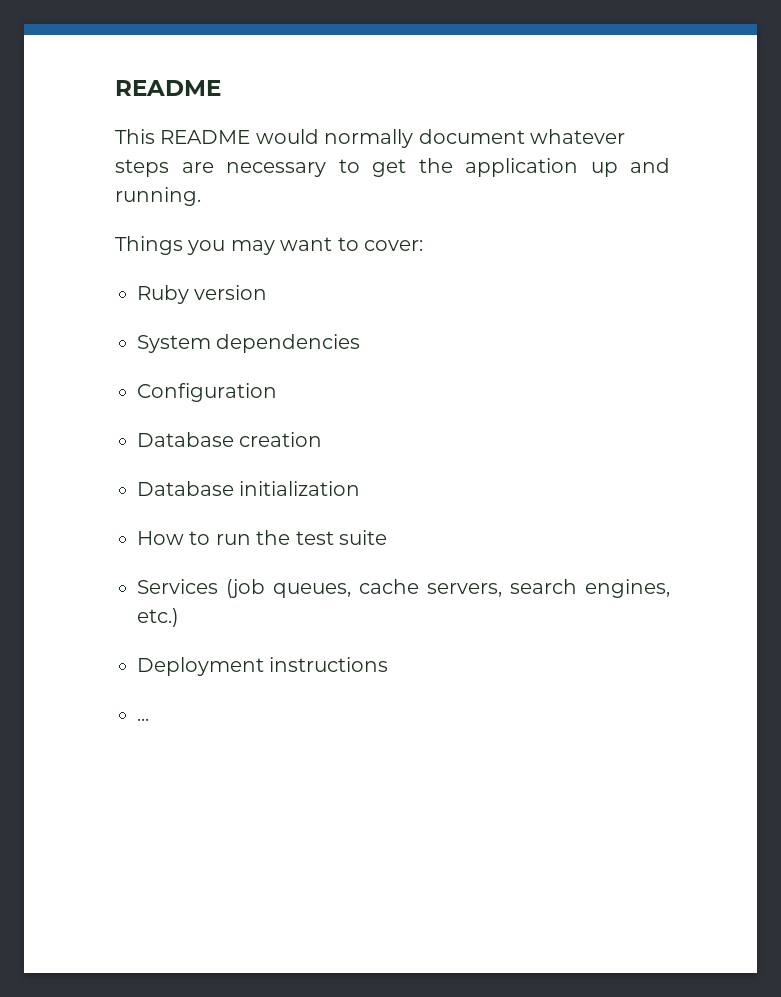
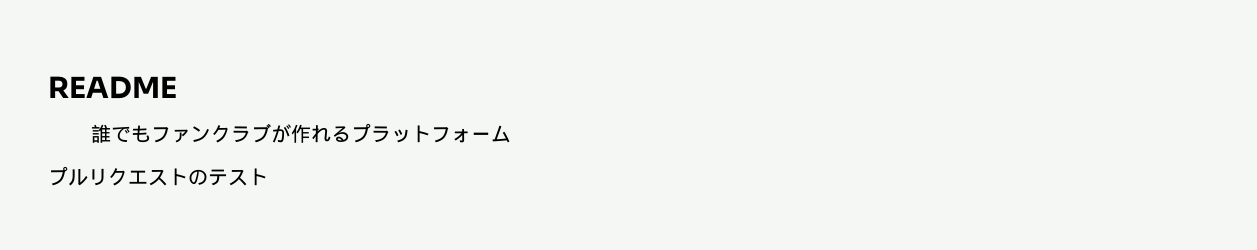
- This README would normally document whatever steps are necessary to get the application up and running.
- Things you may want to cover:
- Ruby version
- System dependencies
- Configuration
- Database creation
- Database initialization
- How to run the test suite
- Services (job queues, cache servers, search engines, etc.)
- Deployment instructions
- ...
+ 誰でもファンクラブが作れるプラットフォーム
+ プルリクエストのテスト

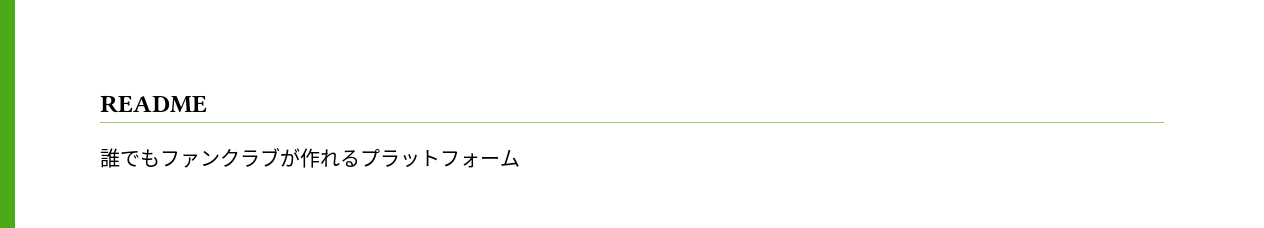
- プルリクエストのテスト

